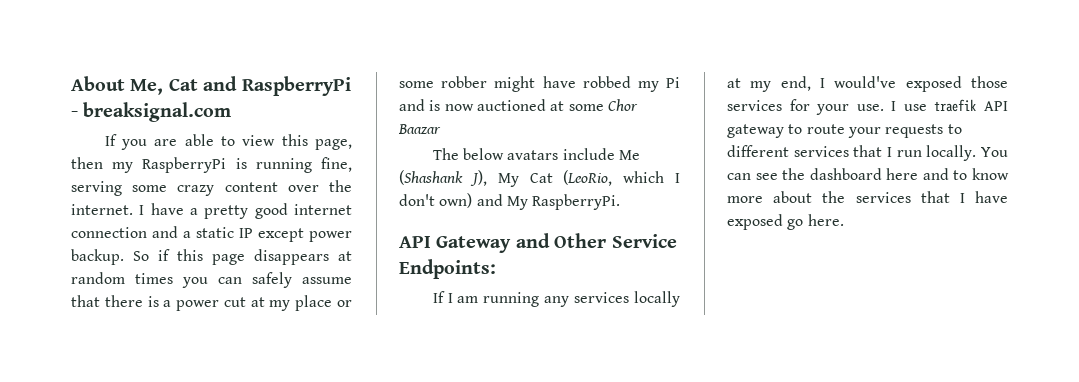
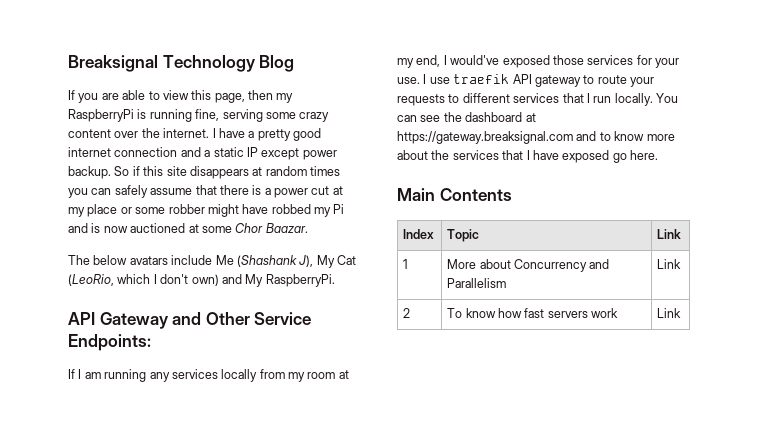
- About Me, Cat and RaspberryPi - breaksignal.com
+ Breaksignal Technology Blog
- So if this page disappears at random times you can safely assume that there is a power cut at my place or some robber might have robbed my Pi and is now auctioned at some Chor Baazar
+ So if this site disappears at random times you can safely assume that there is a power cut at my place or some robber might have robbed my Pi and is now auctioned at some Chor Baazar.
- If I am running any services locally at my end, I would've exposed those services for your use.
+ If I am running any services locally from my room at my end, I would've exposed those services for your use.
- You can see the dashboard here and to know more about the services that I have exposed go here.
+ You can see the dashboard at https://gateway.breaksignal.com and to know more about the services that I have exposed go here.
+ Main Contents
+ Index | Topic | Link
+ 1 | More about Concurrency and Parallelism | Link
+ 2 | To know how fast servers work | Link

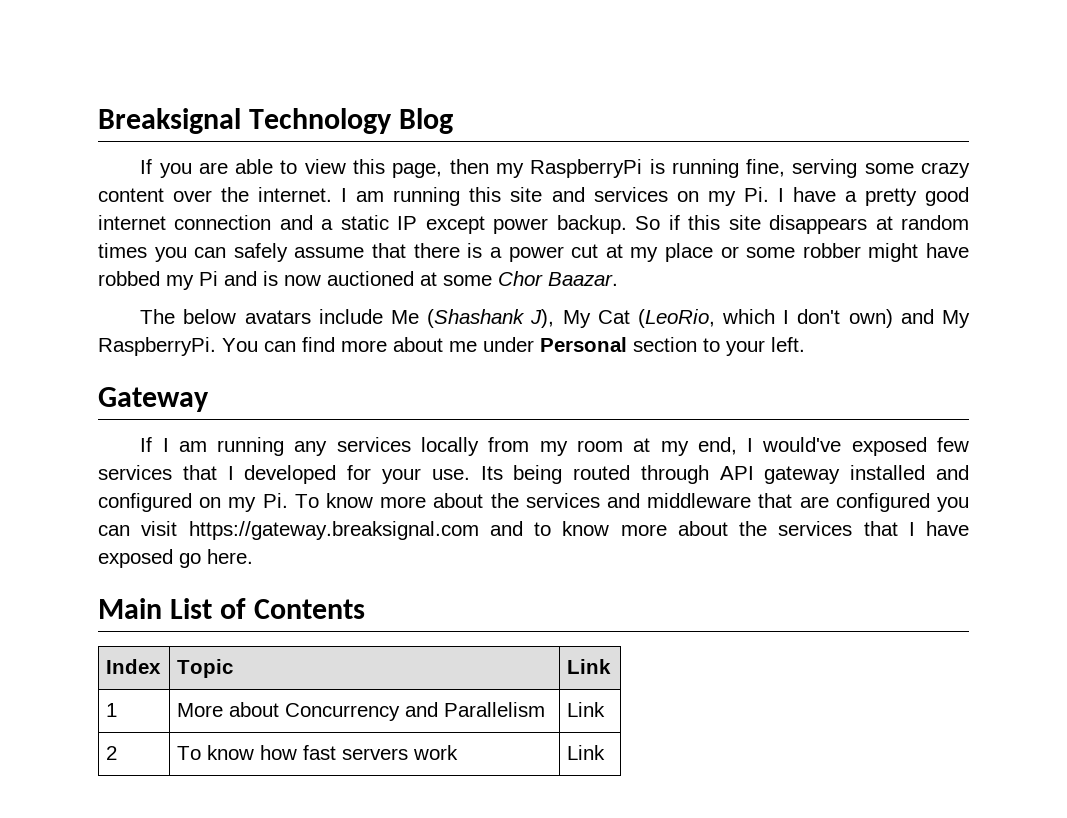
- I have a pretty good internet connection and a static IP except power backup.
+ I am running this site and services on my Pi. I have a pretty good internet connection and a static IP except power backup.
- The below avatars include Me (Shashank J), My Cat (LeoRio, which I don't own) and My RaspberryPi.
- API Gateway and Other Service Endpoints:
+ The below avatars include Me (Shashank J), My Cat (LeoRio, which I don't own) and My RaspberryPi. You can find more about me under Personal section to your left.
+ Gateway
- If I am running any services locally from my room at my end, I would've exposed those services for your use. I use traefik API gateway to route your requests to different services that I run locally. You can see the dashboard at https://gateway.breaksignal.com and to know more about the services that I have exposed go here.
+ If I am running any services locally from my room at my end, I would've exposed few services that I developed for your use. Its being routed through API gateway installed and configured on my Pi. To know more about the services and middleware that are configured you can visit https://gateway.breaksignal.com and to know more about the services that I have exposed go here.
- Main Contents
+ Main List of Contents

